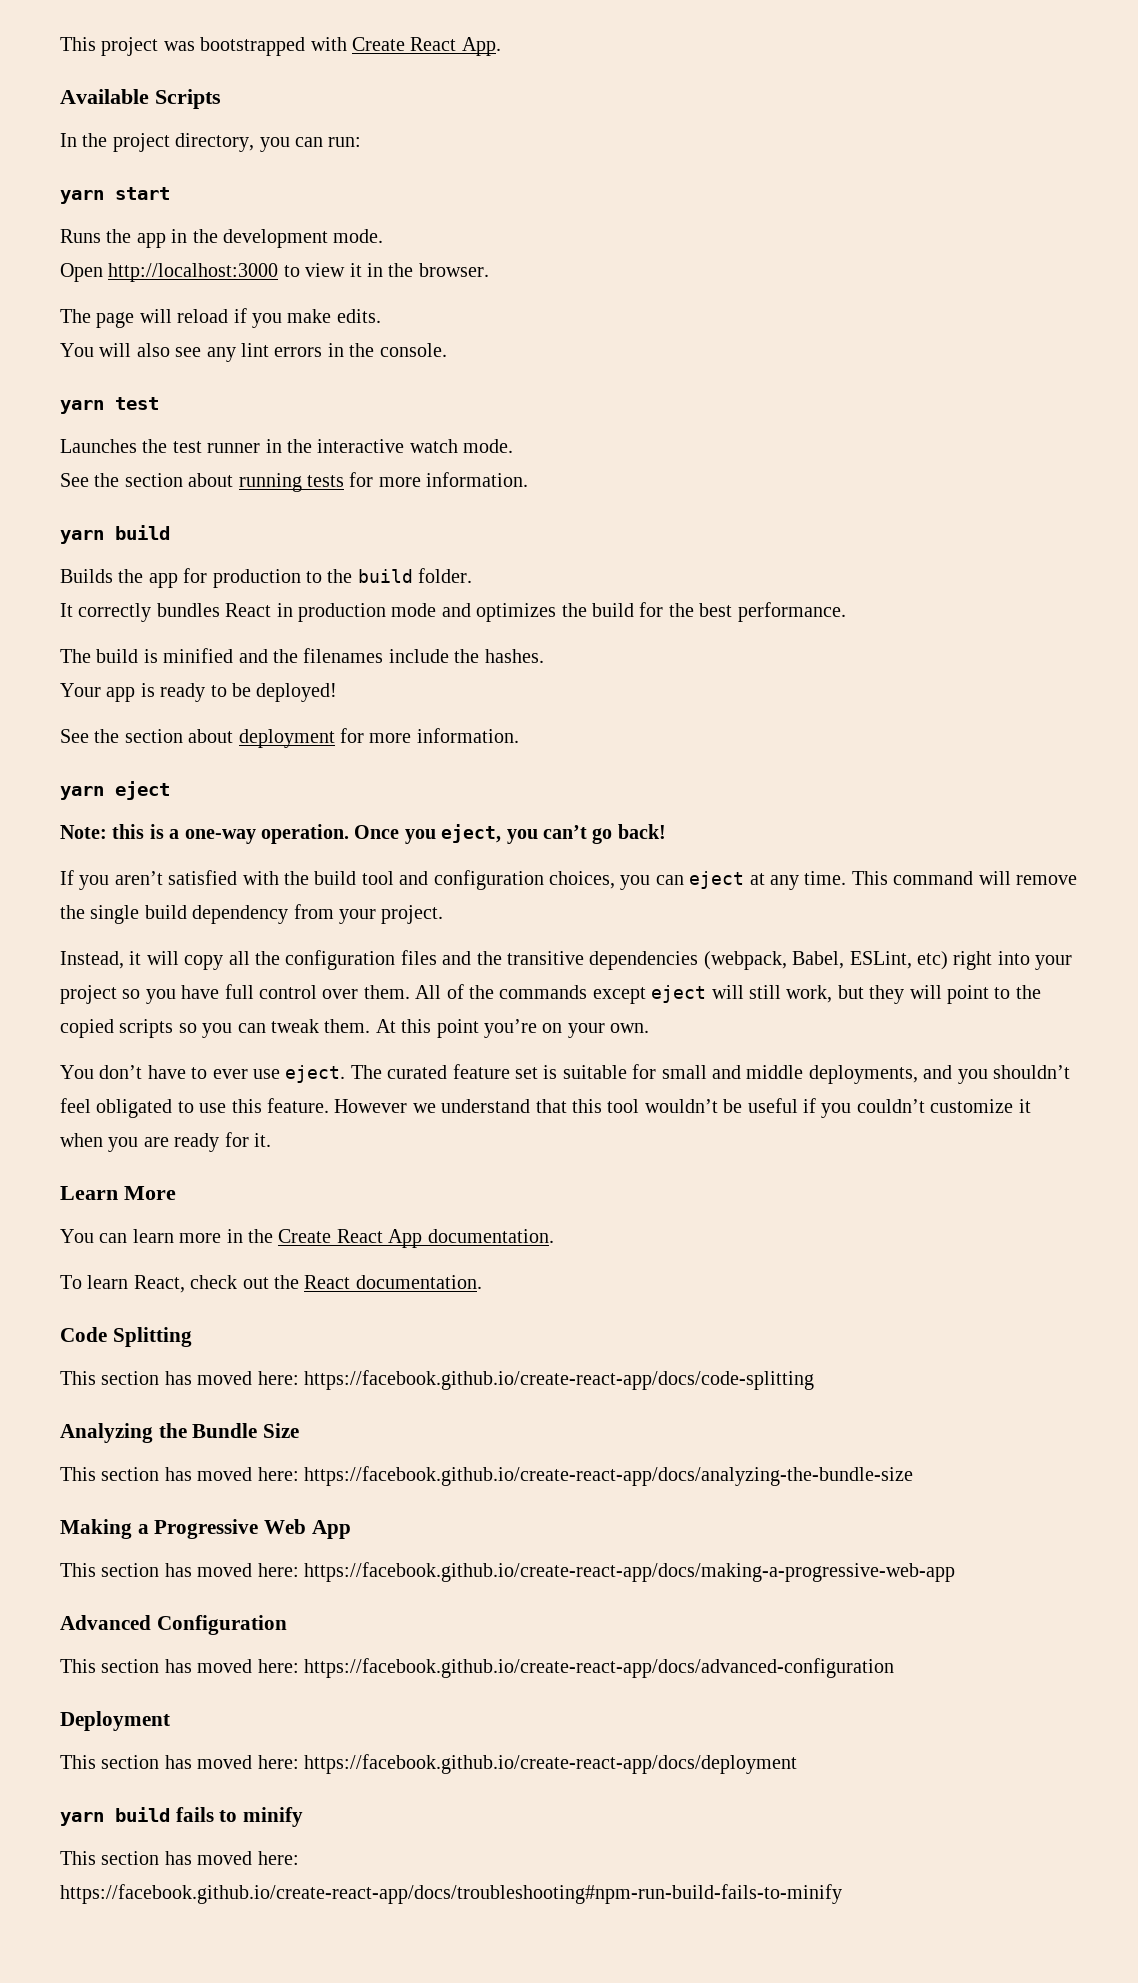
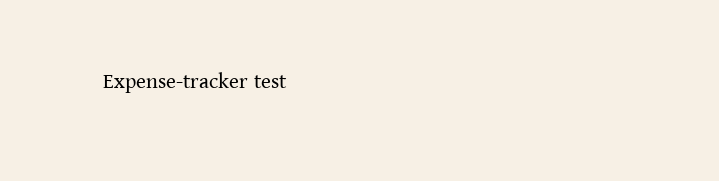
- This project was bootstrapped with Create React App.
- Available Scripts
- In the project directory, you can run:
- yarn start
- Runs the app in the development mode.
- Open http://localhost:3000 to view it in the browser.
- The page will reload if you make edits.
- You will also see any lint errors in the console.
- yarn test
- Launches the test runner in the interactive watch mode.
- See the section about running tests for more information.
- yarn build
- Builds the app for production to the build folder.
- It correctly bundles React in production mode and optimizes the build for the best performance.
- The build is minified and the filenames include the hashes.
- Your app is ready to be deployed!
- See the section about deployment for more information.
- yarn eject
- Note: this is a one-way operation. Once you eject, you can’t go back!
- If you aren’t satisfied with the build tool and configuration choices, you can eject at any time. This command will remove the single build dependency from your project.
- Instead, it will copy all the configuration files and the transitive dependencies (webpack, Babel, ESLint, etc) right into your project so you have full control over them. All of the commands except eject will still work, but they will point to the copied scripts so you can tweak them. At this point you’re on your own.
- You don’t have to ever use eject. The curated feature set is suitable for small and middle deployments, and you shouldn’t feel obligated to use this feature. However we understand that this tool wouldn’t be useful if you couldn’t customize it when you are ready for it.
- Learn More
- You can learn more in the Create React App documentation.
- To learn React, check out the React documentation.
- Code Splitting
- This section has moved here: https://facebook.github.io/create-react-app/docs/code-splitting
- Analyzing the Bundle Size
- This section has moved here: https://facebook.github.io/create-react-app/docs/analyzing-the-bundle-size
- Making a Progressive Web App
- This section has moved here: https://facebook.github.io/create-react-app/docs/making-a-progressive-web-app
- Advanced Configuration
- This section has moved here: https://facebook.github.io/create-react-app/docs/advanced-configuration
- Deployment
- This section has moved here: https://facebook.github.io/create-react-app/docs/deployment
- yarn build fails to minify
- This section has moved here: https://facebook.github.io/create-react-app/docs/troubleshooting#npm-run-build-fails-to-minify
+ Expense-tracker test

